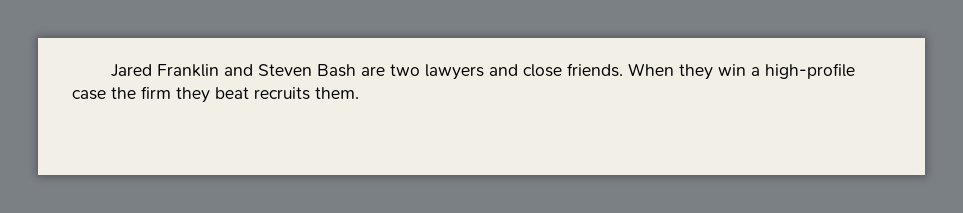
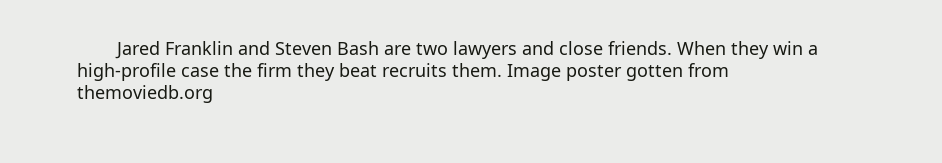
+ Image poster gotten from themoviedb.org

